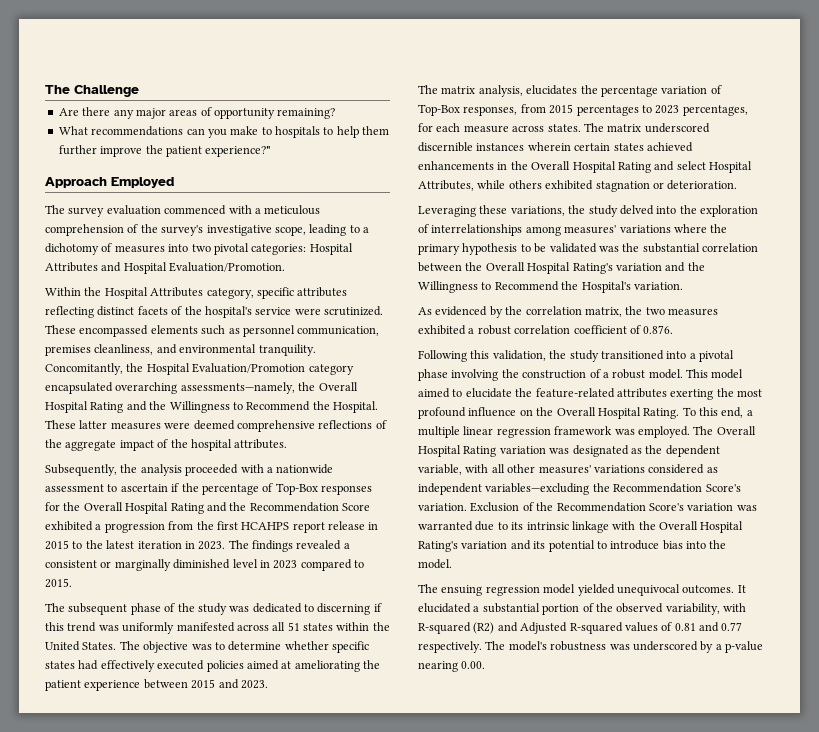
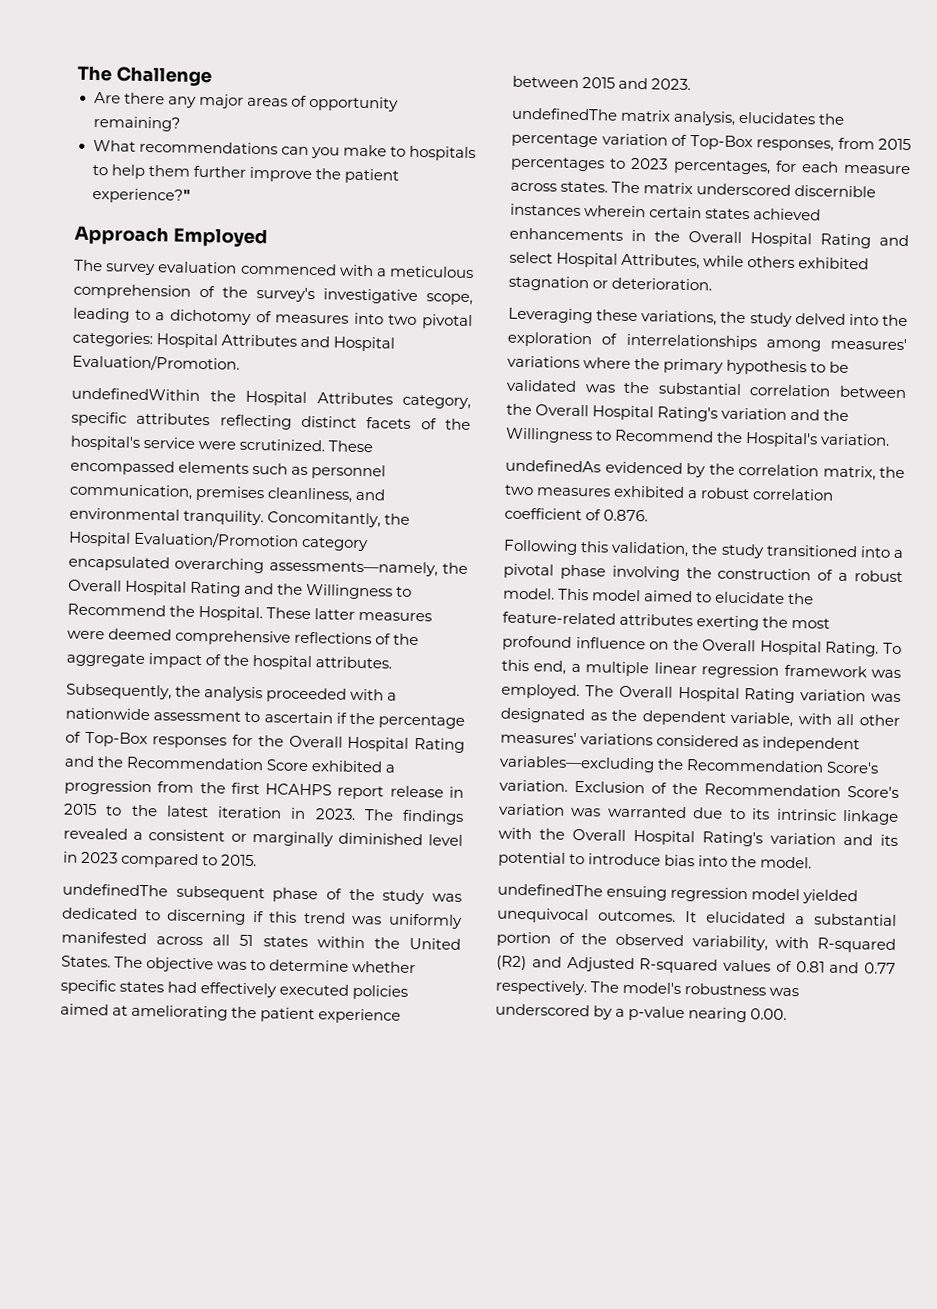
- Within the Hospital Attributes category, specific attributes reflecting distinct facets of the hospital's service were scrutinized.
+ undefinedWithin the Hospital Attributes category, specific attributes reflecting distinct facets of the hospital's service were scrutinized.
- The subsequent phase of the study was dedicated to discerning if this trend was uniformly manifested across all 51 states within the United States.
+ undefinedThe subsequent phase of the study was dedicated to discerning if this trend was uniformly manifested across all 51 states within the United States.
- The matrix analysis, elucidates the percentage variation of Top-Box responses, from 2015 percentages to 2023 percentages, for each measure across states.
+ undefinedThe matrix analysis, elucidates the percentage variation of Top-Box responses, from 2015 percentages to 2023 percentages, for each measure across states.
- As evidenced by the correlation matrix, the two measures exhibited a robust correlation coefficient of 0.876.
+ undefinedAs evidenced by the correlation matrix, the two measures exhibited a robust correlation coefficient of 0.876.
- The ensuing regression model yielded unequivocal outcomes.
+ undefinedThe ensuing regression model yielded unequivocal outcomes.

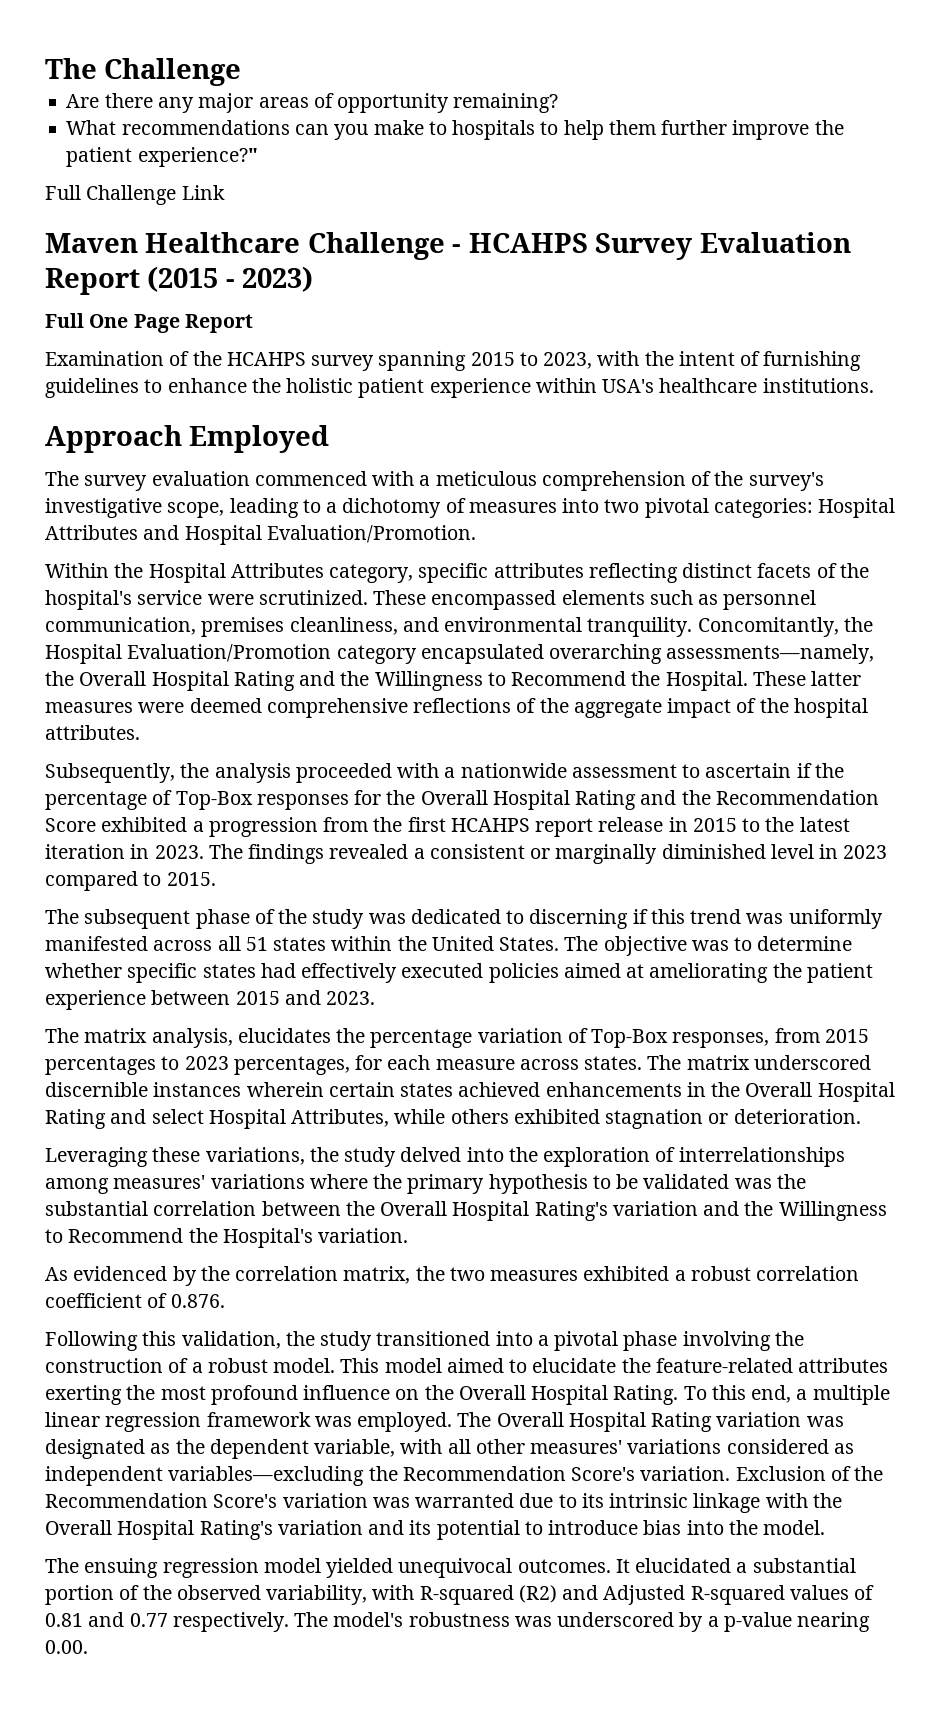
+ Full Challenge Link
+ Maven Healthcare Challenge - HCAHPS Survey Evaluation Report (2015 - 2023)
+ Full One Page Report
+ Examination of the HCAHPS survey spanning 2015 to 2023, with the intent of furnishing guidelines to enhance the holistic patient experience within USA's healthcare institutions.
- undefinedWithin the Hospital Attributes category, specific attributes reflecting distinct facets of the hospital's service were scrutinized.
+ Within the Hospital Attributes category, specific attributes reflecting distinct facets of the hospital's service were scrutinized.
- undefinedThe subsequent phase of the study was dedicated to discerning if this trend was uniformly manifested across all 51 states within the United States.
+ The subsequent phase of the study was dedicated to discerning if this trend was uniformly manifested across all 51 states within the United States.
- undefinedThe matrix analysis, elucidates the percentage variation of Top-Box responses, from 2015 percentages to 2023 percentages, for each measure across states.
+ The matrix analysis, elucidates the percentage variation of Top-Box responses, from 2015 percentages to 2023 percentages, for each measure across states.
- undefinedAs evidenced by the correlation matrix, the two measures exhibited a robust correlation coefficient of 0.876.
+ As evidenced by the correlation matrix, the two measures exhibited a robust correlation coefficient of 0.876.
- undefinedThe ensuing regression model yielded unequivocal outcomes.
+ The ensuing regression model yielded unequivocal outcomes.

